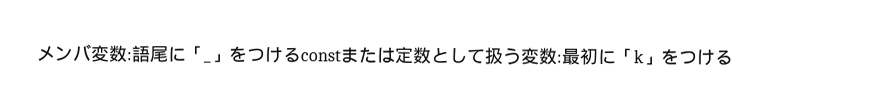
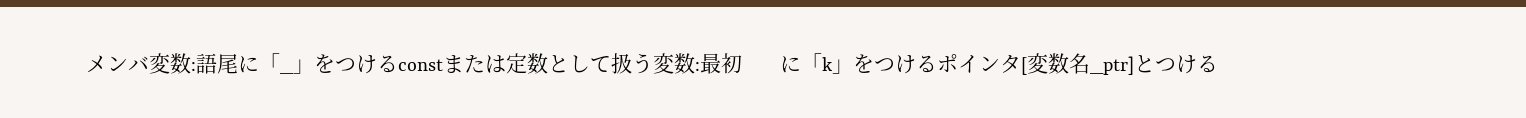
- メンバ変数:語尾に「_」をつけるconstまたは定数として扱う変数:最初に「k」をつける
+ メンバ変数:語尾に「_」をつけるconstまたは定数として扱う変数:最初に「k」をつけるポインタ[変数名_ptr]とつける

